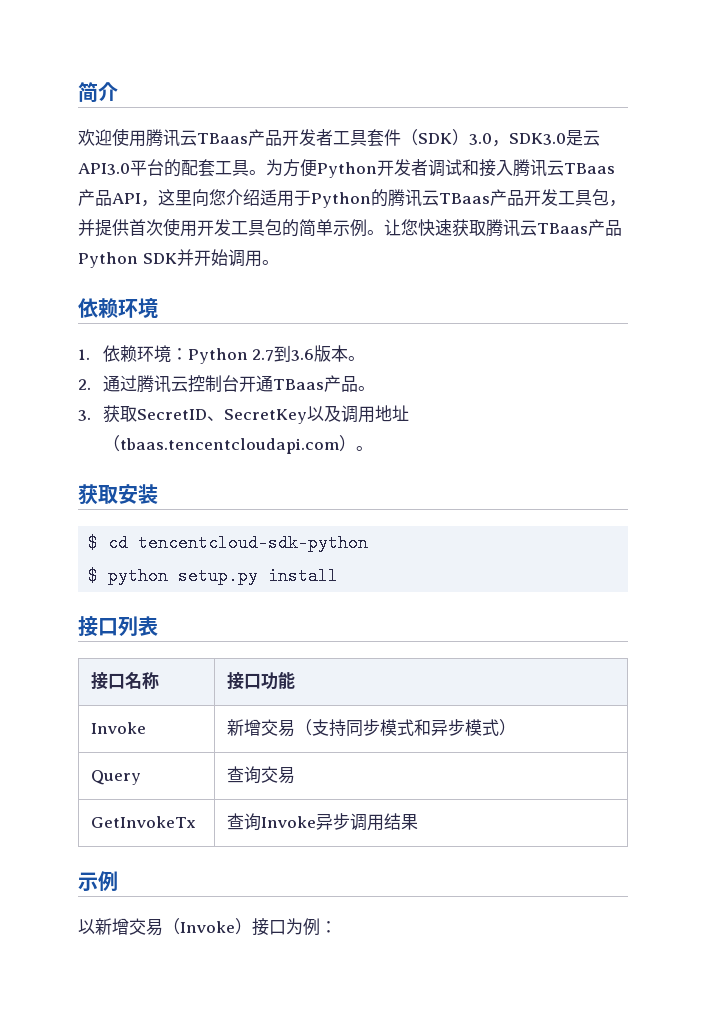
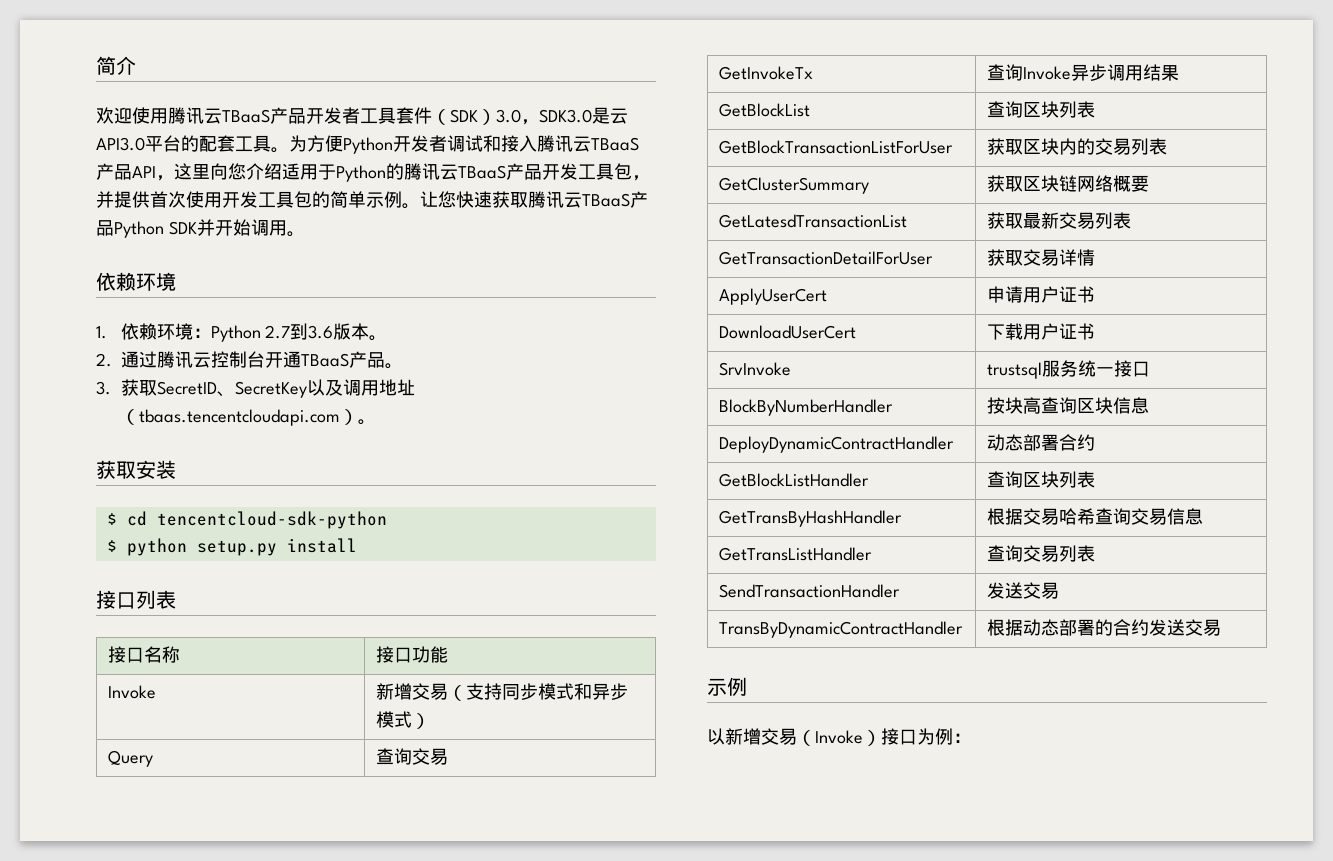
- 欢迎使用腾讯云TBaas产品开发者工具套件（SDK）3.0，SDK3.0是云API3.0平台的配套工具。
+ 欢迎使用腾讯云TBaaS产品开发者工具套件（SDK）3.0，SDK3.0是云API3.0平台的配套工具。
- 为方便Python开发者调试和接入腾讯云TBaas产品API，这里向您介绍适用于Python的腾讯云TBaas产品开发工具包，并提供首次使用开发工具包的简单示例。
+ 为方便Python开发者调试和接入腾讯云TBaaS产品API，这里向您介绍适用于Python的腾讯云TBaaS产品开发工具包，并提供首次使用开发工具包的简单示例。
- 让您快速获取腾讯云TBaas产品Python SDK并开始调用。
+ 让您快速获取腾讯云TBaaS产品Python SDK并开始调用。
- 2.通过腾讯云控制台开通TBaas产品。
+ 2.通过腾讯云控制台开通TBaaS产品。
+ GetBlockList | 查询区块列表
+ GetBlockTransactionListForUser | 获取区块内的交易列表
+ GetClusterSummary | 获取区块链网络概要
+ GetLatesdTransactionList | 获取最新交易列表
+ GetTransactionDetailForUser | 获取交易详情
+ ApplyUserCert | 申请用户证书
+ DownloadUserCert | 下载用户证书
+ SrvInvoke | trustsql服务统一接口
+ BlockByNumberHandler | 按块高查询区块信息
+ DeployDynamicContractHandler | 动态部署合约
+ GetBlockListHandler | 查询区块列表
+ GetTransByHashHandler | 根据交易哈希查询交易信息
+ GetTransListHandler | 查询交易列表
+ SendTransactionHandler | 发送交易
+ TransByDynamicContractHandler | 根据动态部署的合约发送交易

